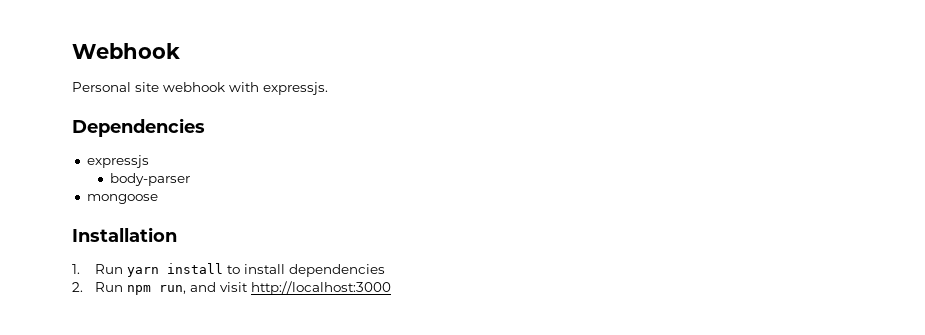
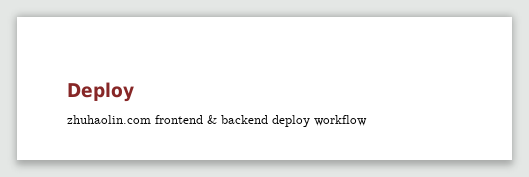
- Webhook
- Personal site webhook with expressjs.
- Dependencies
- expressjs
- body-parser
- mongoose
- Installation
- 1. Run yarn install to install dependencies
- 2. Run npm run, and visit http://localhost:3000
+ Deploy
+ zhuhaolin.com frontend & backend deploy workflow

